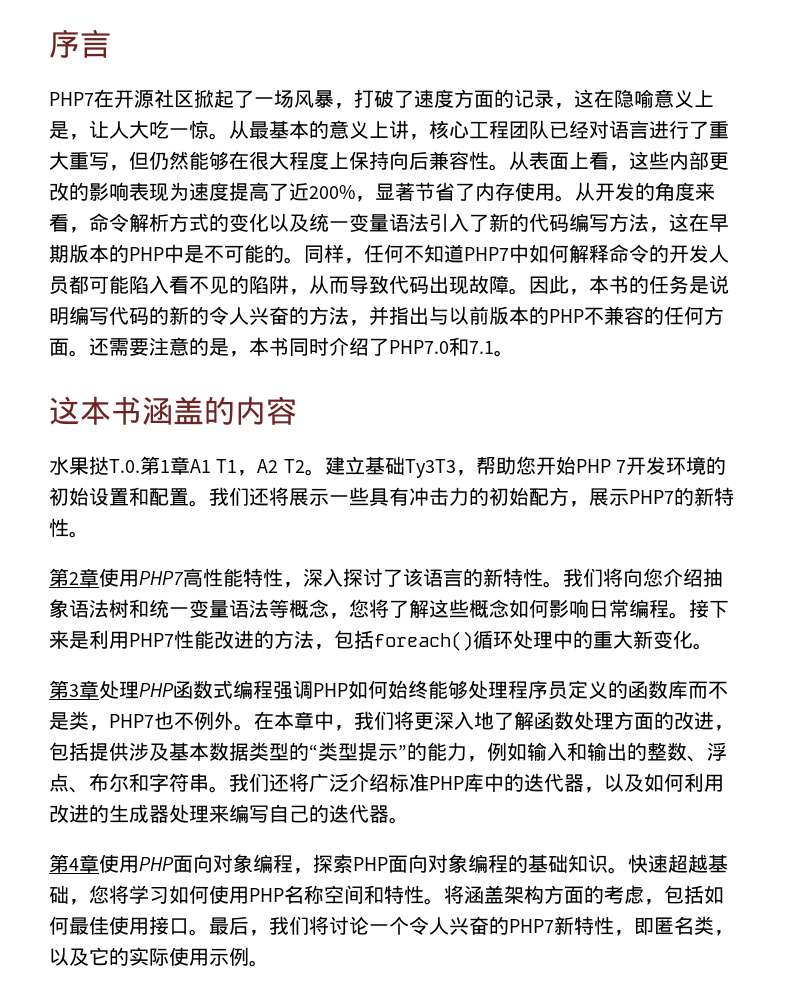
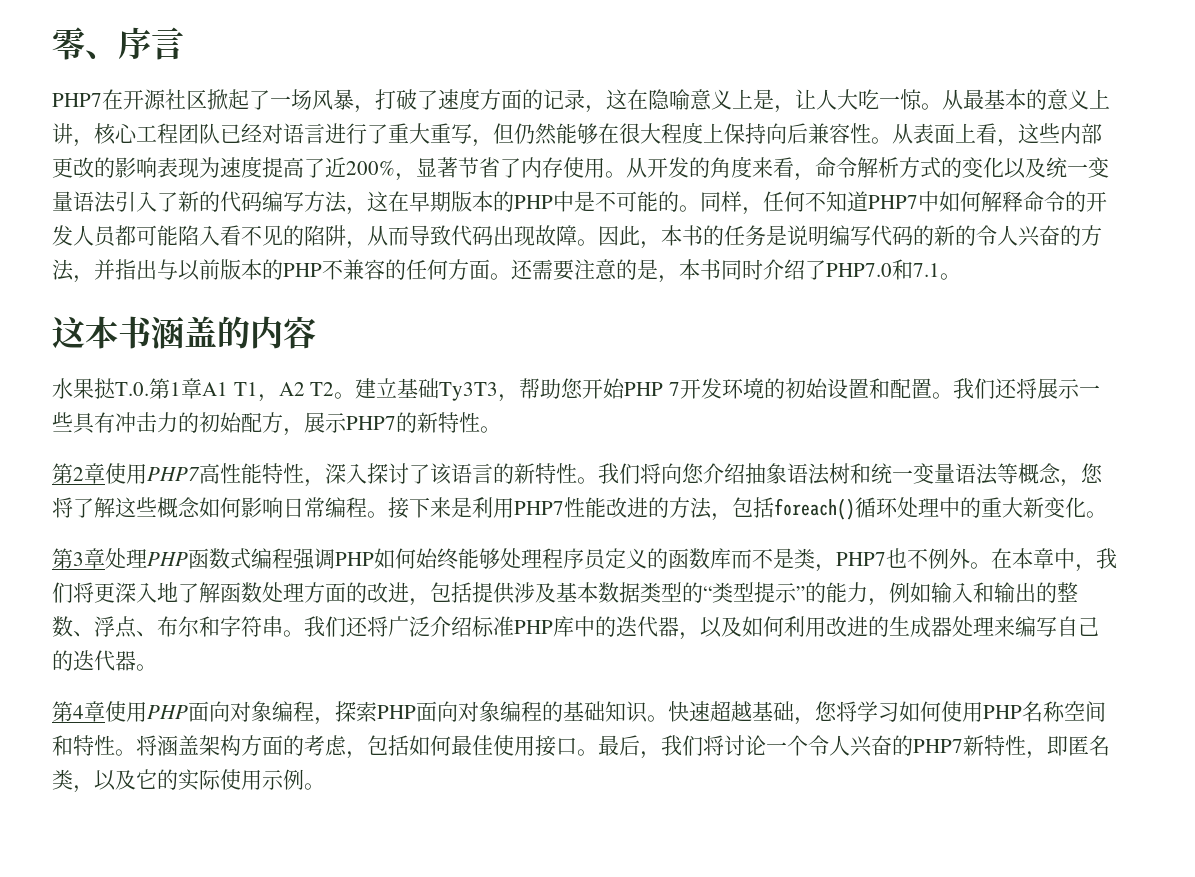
- 序言
+ 零、序言

